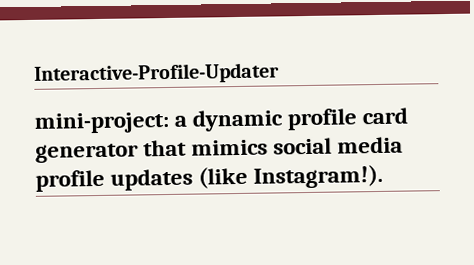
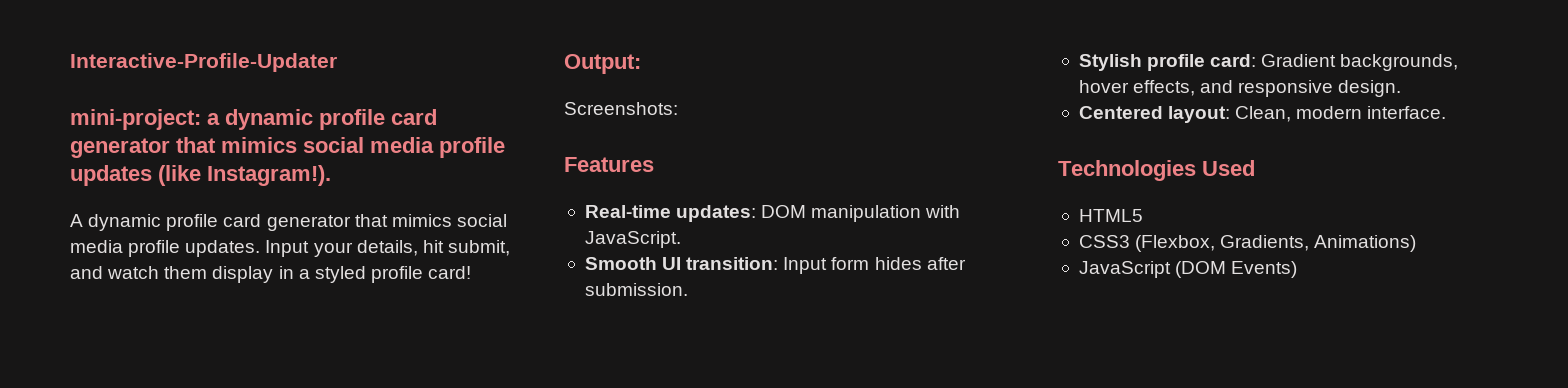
+ A dynamic profile card generator that mimics social media profile updates. Input your details, hit submit, and watch them display in a styled profile card!
+ Output:
+ Screenshots:
+ Features
+ Real-time updates: DOM manipulation with JavaScript.
+ Smooth UI transition: Input form hides after submission.
+ Stylish profile card: Gradient backgrounds, hover effects, and responsive design.
+ Centered layout: Clean, modern interface.
+ Technologies Used
+ HTML5
+ CSS3 (Flexbox, Gradients, Animations)
+ JavaScript (DOM Events)

